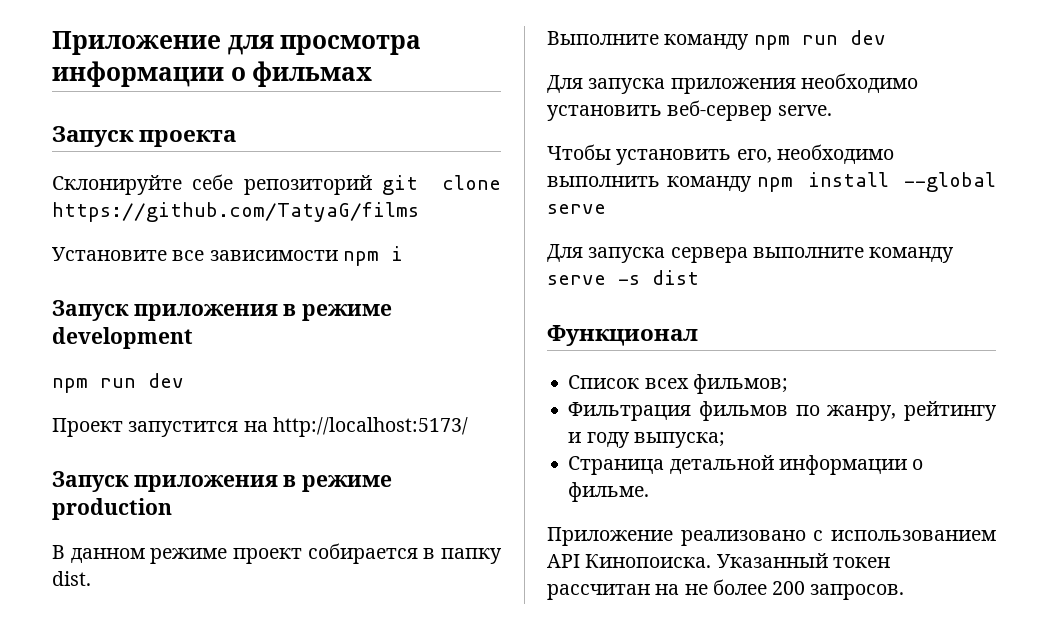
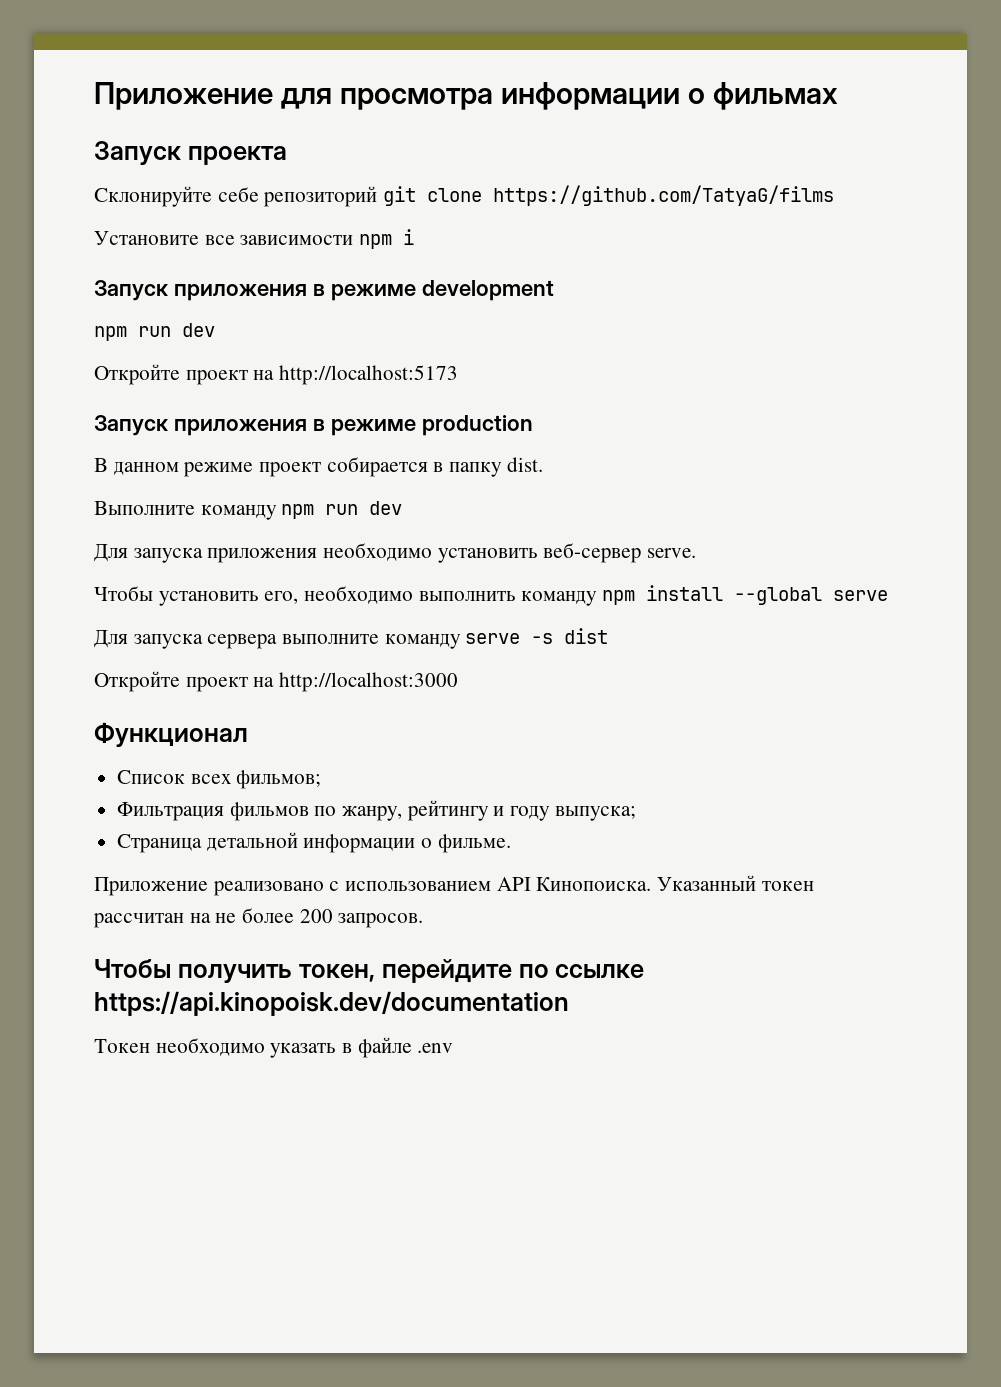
- Проект запустится на http://localhost:5173/
+ Откройте проект на http://localhost:5173
+ Откройте проект на http://localhost:3000
+ Чтобы получить токен, перейдите по ссылке https://api.kinopoisk.dev/documentation
+ Токен необходимо указать в файле .env

